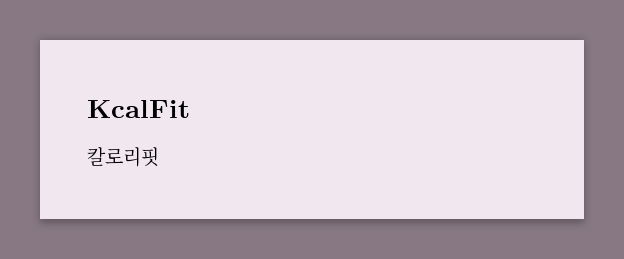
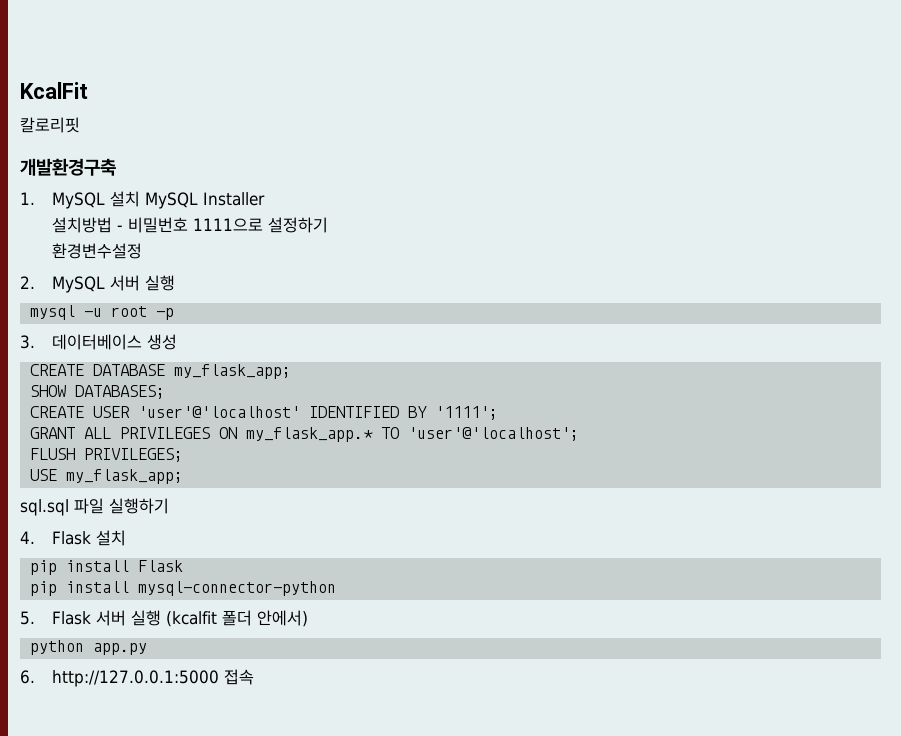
+ 개발환경구축
+ 1. MySQL 설치 MySQL Installer
+ 설치방법 - 비밀번호 1111으로 설정하기
+ 환경변수설정
+ 2. MySQL 서버 실행
+ mysql -u root -p
+ 3. 데이터베이스 생성
+ CREATE DATABASE my_flask_app;
+ SHOW DATABASES;
+ CREATE USER 'user'@'localhost' IDENTIFIED BY '1111';
+ GRANT ALL PRIVILEGES ON my_flask_app.* TO 'user'@'localhost';
+ FLUSH PRIVILEGES;
+ USE my_flask_app;
+ sql.sql 파일 실행하기
+ 4. Flask 설치
+ pip install Flask
+ pip install mysql-connector-python
+ 5. Flask 서버 실행 (kcalfit 폴더 안에서)
+ python app.py
+ 6. http://127.0.0.1:5000 접속

